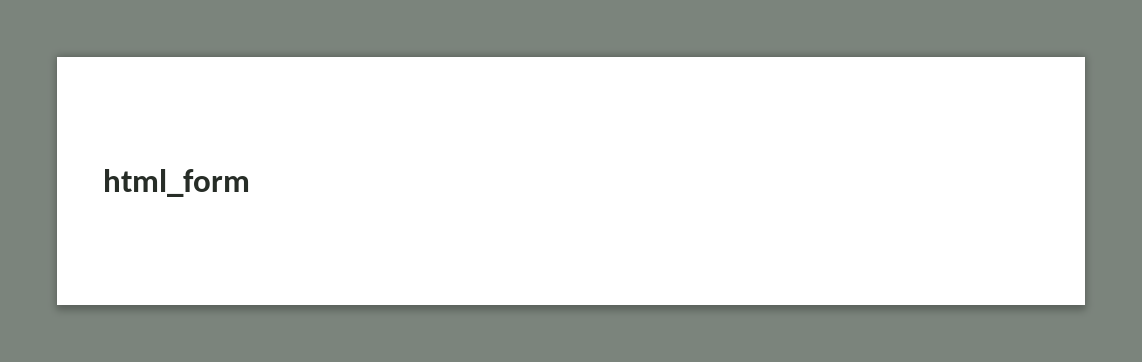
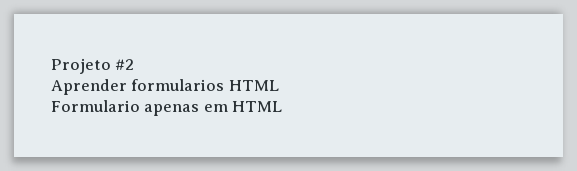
- html_form
+ Projeto #2
+ Aprender formularios HTML
+ Formulario apenas em HTML

